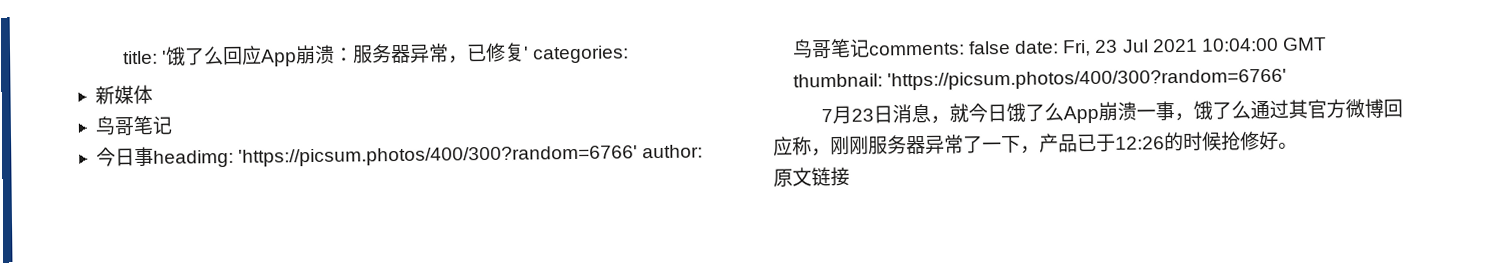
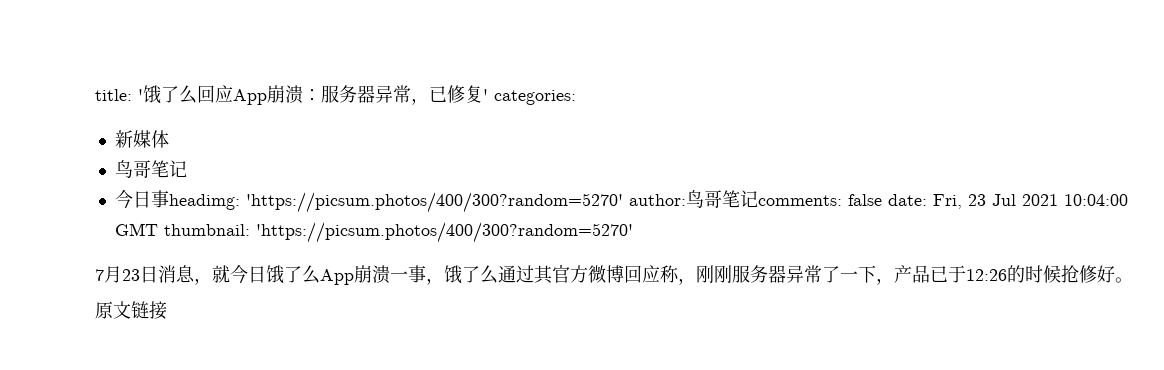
- 今日事headimg: 'https://picsum.photos/400/300?random=6766' author:鸟哥笔记comments: false date: Fri, 23 Jul 2021 10:04:00 GMT thumbnail: 'https://picsum.photos/400/300?random=6766'
+ 今日事headimg: 'https://picsum.photos/400/300?random=5270' author:鸟哥笔记comments: false date: Fri, 23 Jul 2021 10:04:00 GMT thumbnail: 'https://picsum.photos/400/300?random=5270'

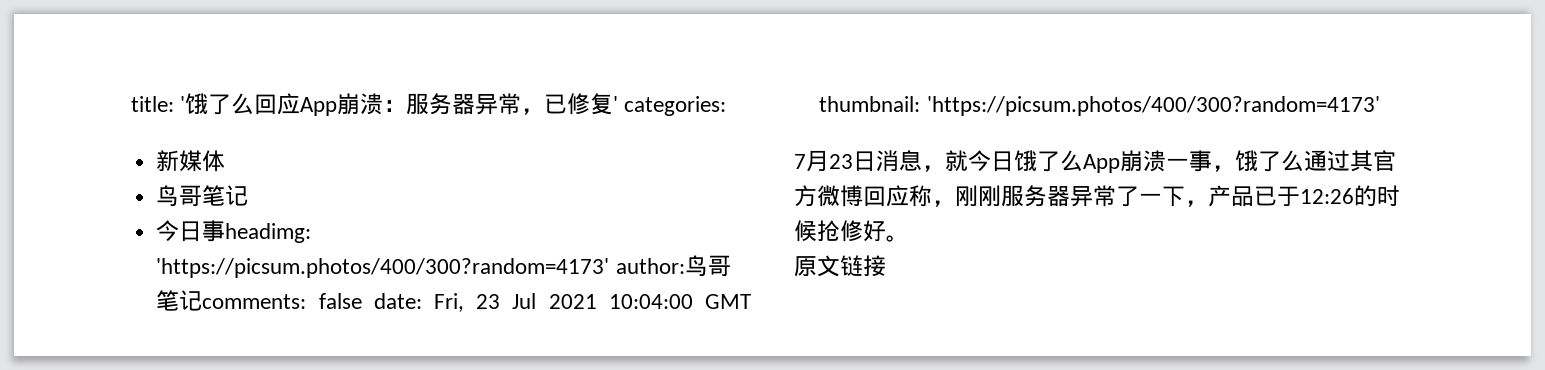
- 今日事headimg: 'https://picsum.photos/400/300?random=5270' author:鸟哥笔记comments: false date: Fri, 23 Jul 2021 10:04:00 GMT thumbnail: 'https://picsum.photos/400/300?random=5270'
+ 今日事headimg: 'https://picsum.photos/400/300?random=4173' author:鸟哥笔记comments: false date: Fri, 23 Jul 2021 10:04:00 GMT thumbnail: 'https://picsum.photos/400/300?random=4173'

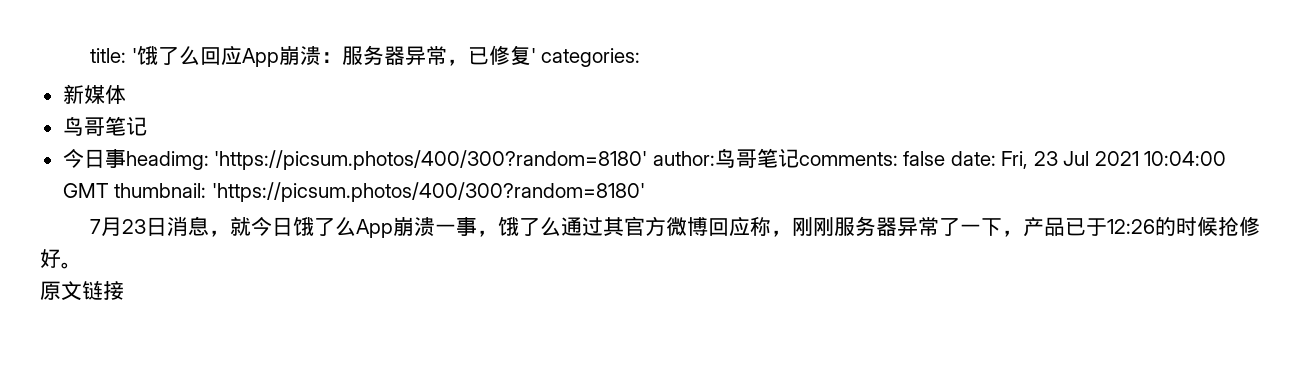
- 今日事headimg: 'https://picsum.photos/400/300?random=4173' author:鸟哥笔记comments: false date: Fri, 23 Jul 2021 10:04:00 GMT thumbnail: 'https://picsum.photos/400/300?random=4173'
+ 今日事headimg: 'https://picsum.photos/400/300?random=8180' author:鸟哥笔记comments: false date: Fri, 23 Jul 2021 10:04:00 GMT thumbnail: 'https://picsum.photos/400/300?random=8180'

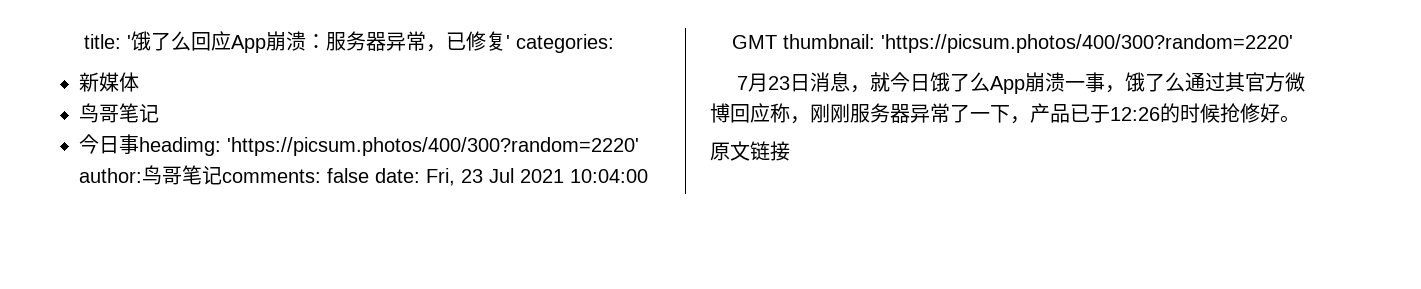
- 今日事headimg: 'https://picsum.photos/400/300?random=8180' author:鸟哥笔记comments: false date: Fri, 23 Jul 2021 10:04:00 GMT thumbnail: 'https://picsum.photos/400/300?random=8180'
+ 今日事headimg: 'https://picsum.photos/400/300?random=2220' author:鸟哥笔记comments: false date: Fri, 23 Jul 2021 10:04:00 GMT thumbnail: 'https://picsum.photos/400/300?random=2220'

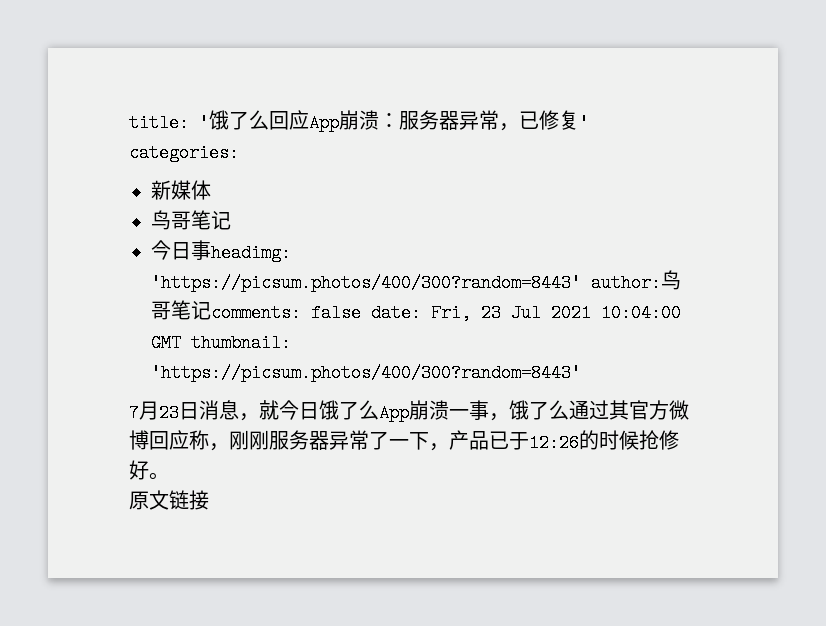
- 今日事headimg: 'https://picsum.photos/400/300?random=2220' author:鸟哥笔记comments: false date: Fri, 23 Jul 2021 10:04:00 GMT thumbnail: 'https://picsum.photos/400/300?random=2220'
+ 今日事headimg: 'https://picsum.photos/400/300?random=8443' author:鸟哥笔记comments: false date: Fri, 23 Jul 2021 10:04:00 GMT thumbnail: 'https://picsum.photos/400/300?random=8443'

